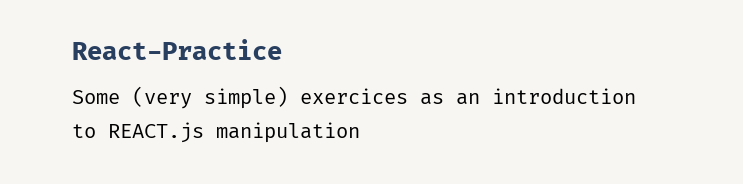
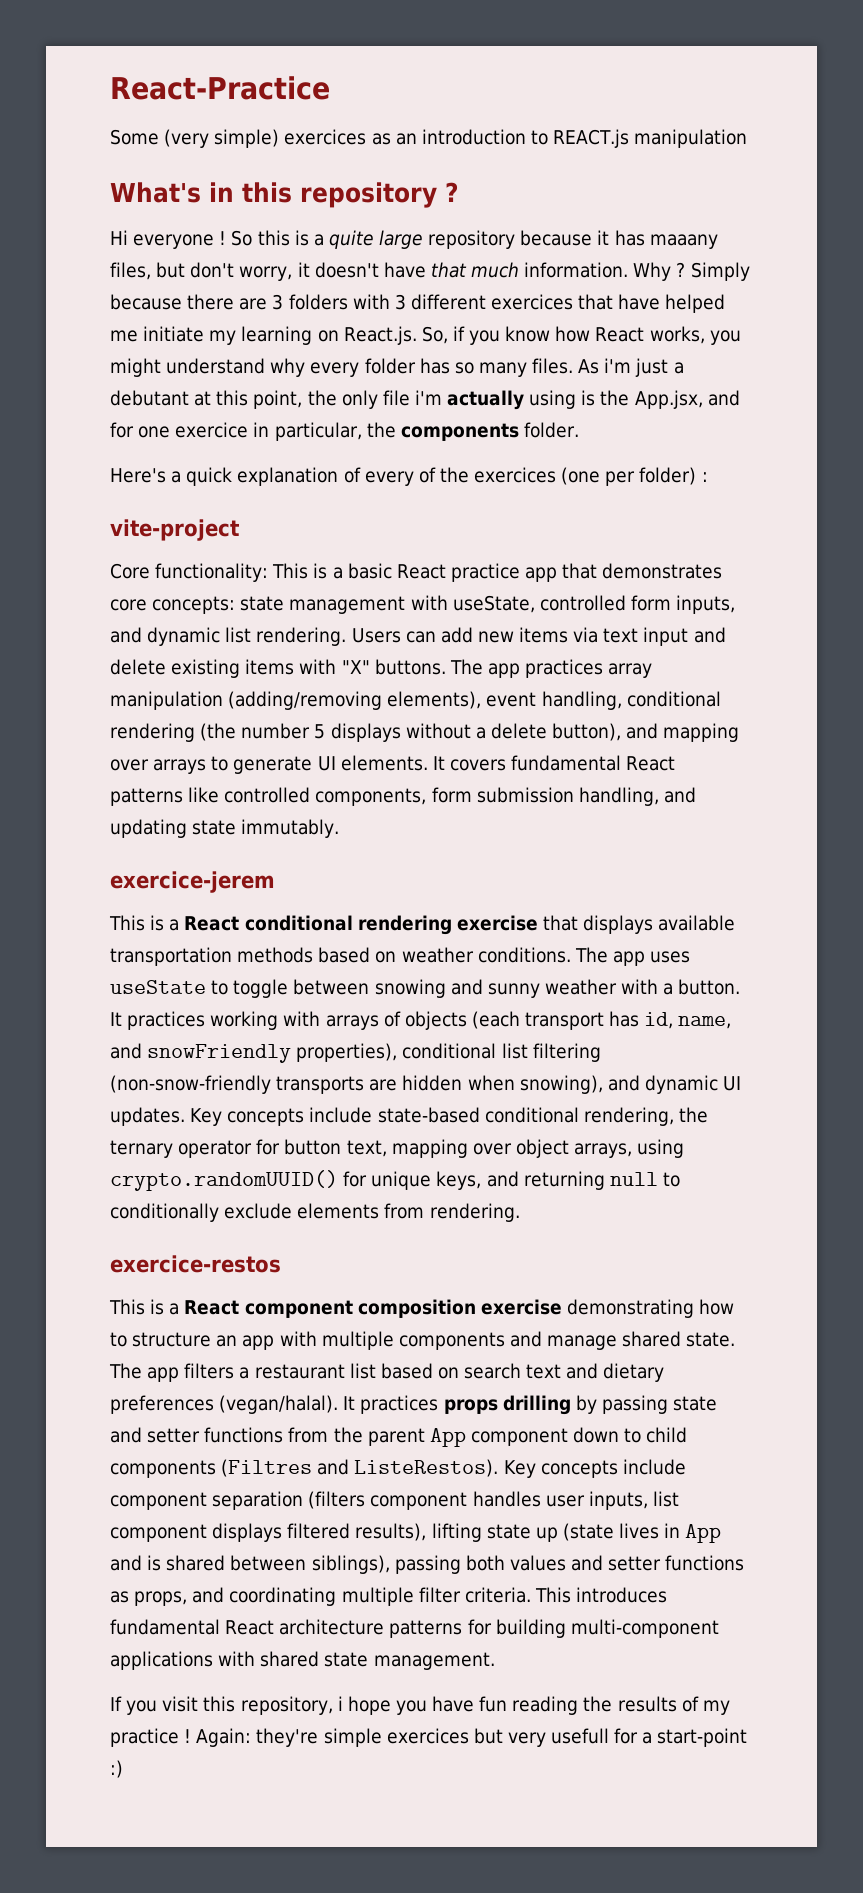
+ What's in this repository ?
+ Hi everyone ! So this is a quite large repository because it has maaany files, but don't worry, it doesn't have that much information. Why ? Simply because there are 3 folders with 3 different exercices that have helped me initiate my learning on React.js. So, if you know how React works, you might understand why every folder has so many files. As i'm just a debutant at this point, the only file i'm actually using is the App.jsx, and for one exercice in particular, the components folder.
+ Here's a quick explanation of every of the exercices (one per folder) :
+ vite-project
+ Core functionality: This is a basic React practice app that demonstrates core concepts: state management with useState, controlled form inputs, and dynamic list rendering. Users can add new items via text input and delete existing items with "X" buttons. The app practices array manipulation (adding/removing elements), event handling, conditional rendering (the number 5 displays without a delete button), and mapping over arrays to generate UI elements. It covers fundamental React patterns like controlled components, form submission handling, and updating state immutably.
+ exercice-jerem
+ This is a React conditional rendering exercise that displays available transportation methods based on weather conditions. The app uses useState to toggle between snowing and sunny weather with a button. It practices working with arrays of objects (each transport has id, name, and snowFriendly properties), conditional list filtering (non-snow-friendly transports are hidden when snowing), and dynamic UI updates. Key concepts include state-based conditional rendering, the ternary operator for button text, mapping over object arrays, using crypto.randomUUID() for unique keys, and returning null to conditionally exclude elements from rendering.
+ exercice-restos
+ This is a React component composition exercise demonstrating how to structure an app with multiple components and manage shared state. The app filters a restaurant list based on search text and dietary preferences (vegan/halal). It practices props drilling by passing state and setter functions from the parent App component down to child components (Filtres and ListeRestos). Key concepts include component separation (filters component handles user inputs, list component displays filtered results), lifting state up (state lives in App and is shared between siblings), passing both values and setter functions as props, and coordinating multiple filter criteria. This introduces fundamental React architecture patterns for building multi-component applications with shared state management.
+ If you visit this repository, i hope you have fun reading the results of my practice ! Again: they're simple exercices but very usefull for a start-point :)

